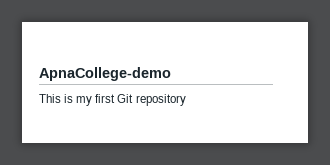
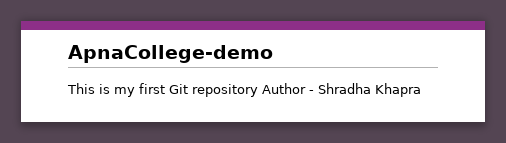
- This is my first Git repository
+ This is my first Git repository Author - Shradha Khapra

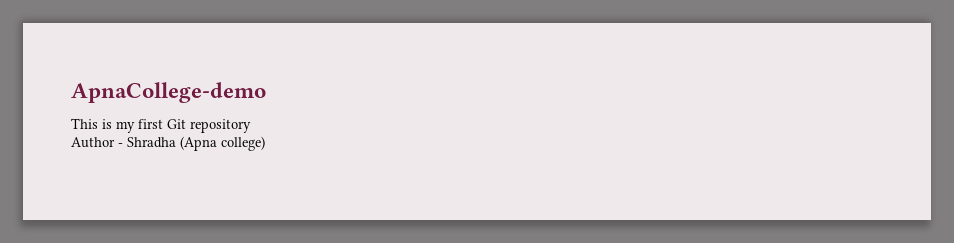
- This is my first Git repository Author - Shradha Khapra
+ This is my first Git repository
+ Author - Shradha (Apna college)

